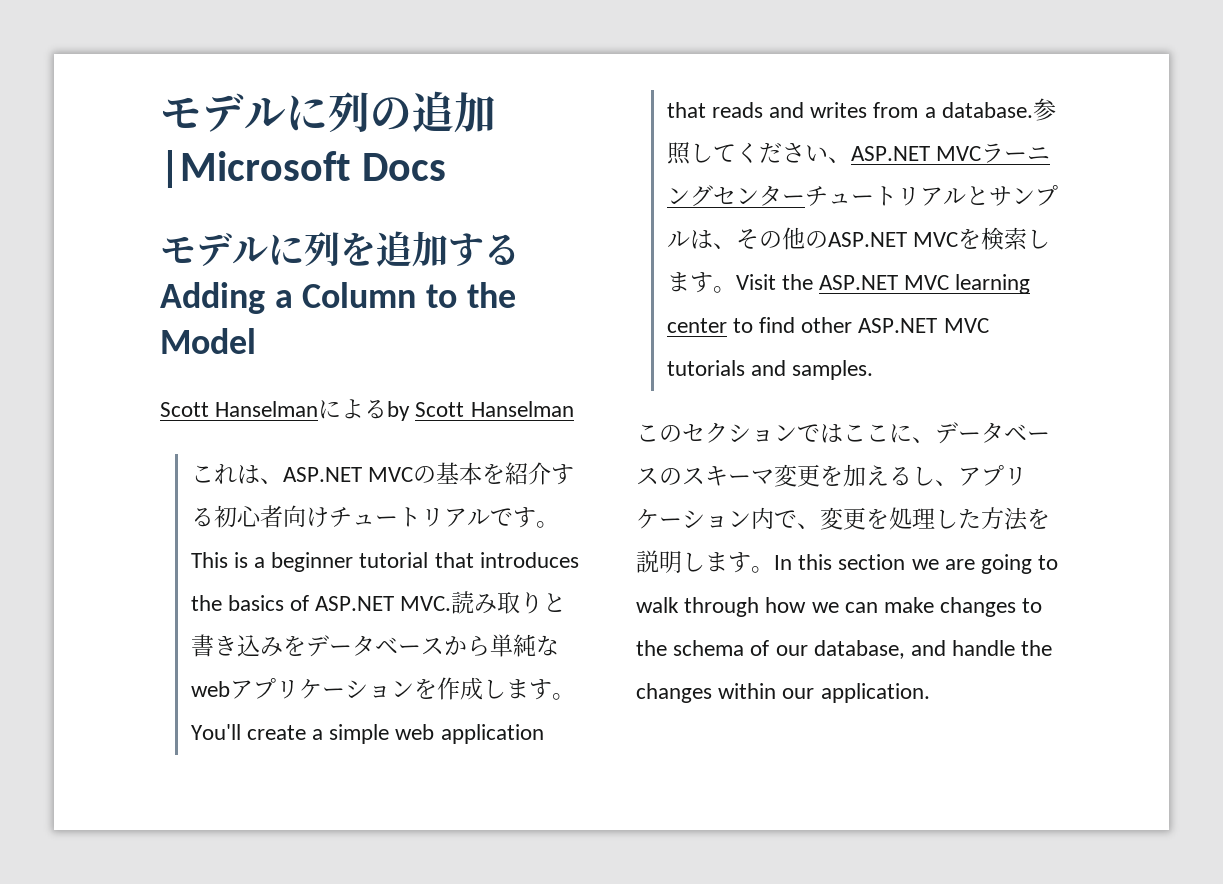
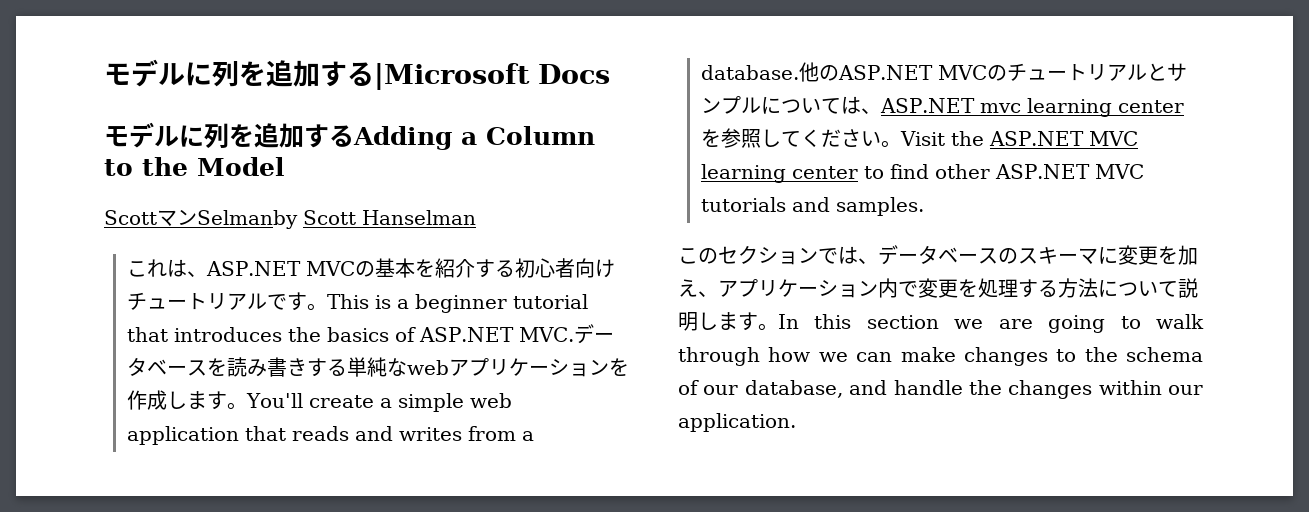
- モデルに列の追加|Microsoft Docs
+ モデルに列を追加する|Microsoft Docs
- Scott Hanselmanによるby Scott Hanselman
+ ScottマンSelmanby Scott Hanselman
- This is a beginner tutorial that introduces the basics of ASP.NET MVC.読み取りと書き込みをデータベースから単純なwebアプリケーションを作成します。
+ This is a beginner tutorial that introduces the basics of ASP.NET MVC.データベースを読み書きする単純なwebアプリケーションを作成します。
- 参照してください、ASP.NET MVCラーニングセンターチュートリアルとサンプルは、その他のASP.NET MVCを検索します。
+ 他のASP.NET MVCのチュートリアルとサンプルについては、ASP.NET mvc learning centerを参照してください。
- このセクションではここに、データベースのスキーマ変更を加えるし、アプリケーション内で、変更を処理した方法を説明します。
+ このセクションでは、データベースのスキーマに変更を加え、アプリケーション内で変更を処理する方法について説明します。

